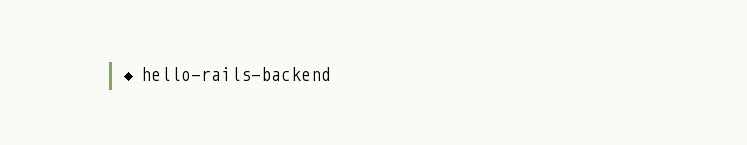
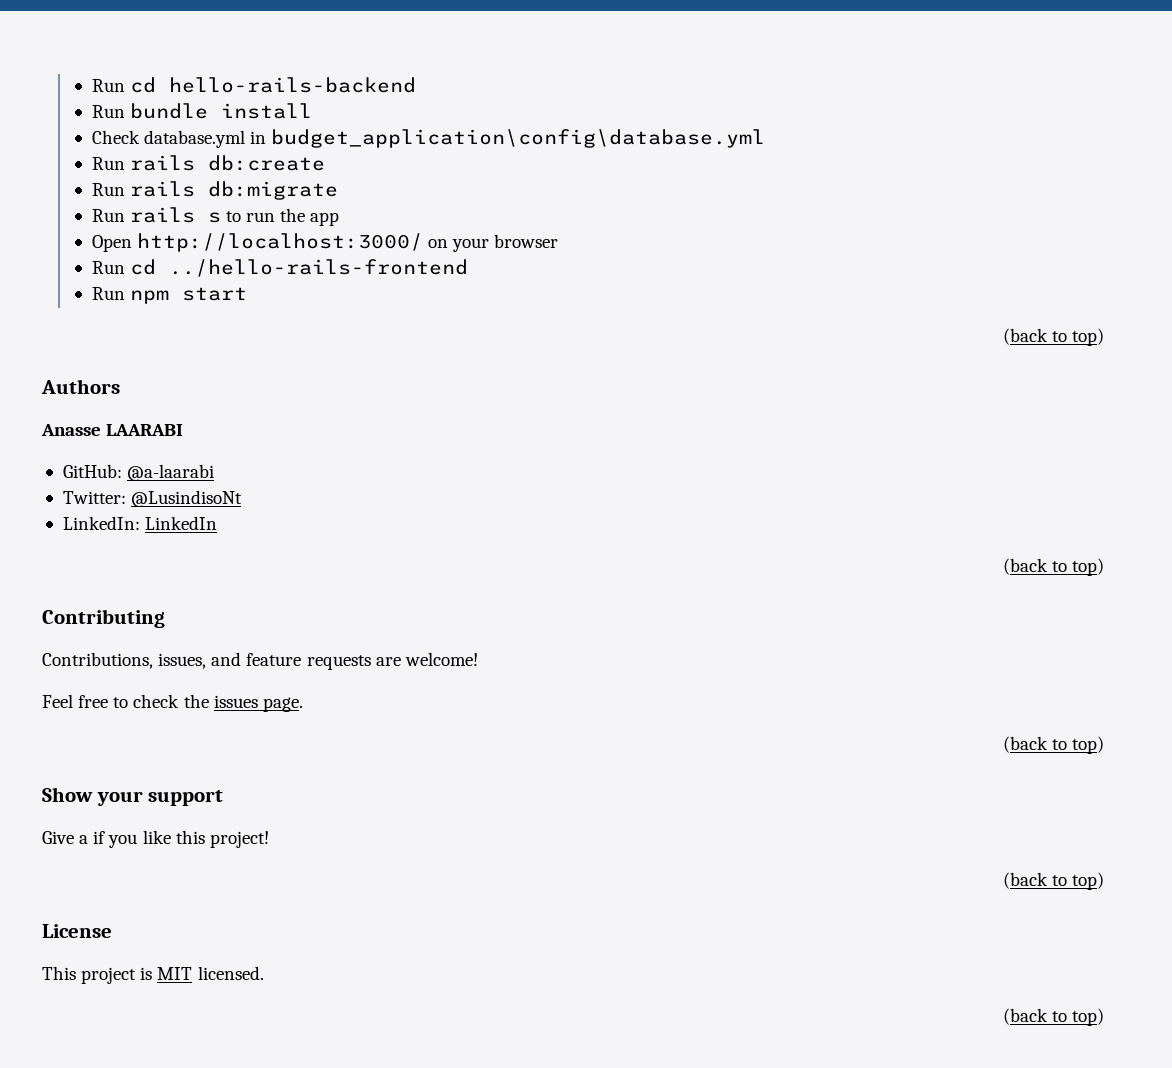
- hello-rails-backend
+ Run cd hello-rails-backend
+ Run bundle install
+ Check database.yml in budget_application\config\database.yml
+ Run rails db:create
+ Run rails db:migrate
+ Run rails s to run the app
+ Open http://localhost:3000/ on your browser
+ Run cd ../hello-rails-frontend
+ Run npm start
+ (back to top)
+ Authors
+ Anasse LAARABI
+ GitHub: @a-laarabi
+ Twitter: @LusindisoNt
+ LinkedIn: LinkedIn
+ (back to top)
+ Contributing
+ Contributions, issues, and feature requests are welcome!
+ Feel free to check the issues page.
+ (back to top)
+ Show your support
+ Give a if you like this project!
+ (back to top)
+ License
+ This project is MIT licensed.
+ (back to top)

